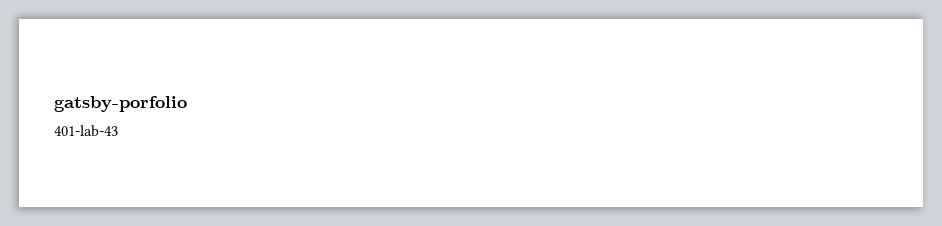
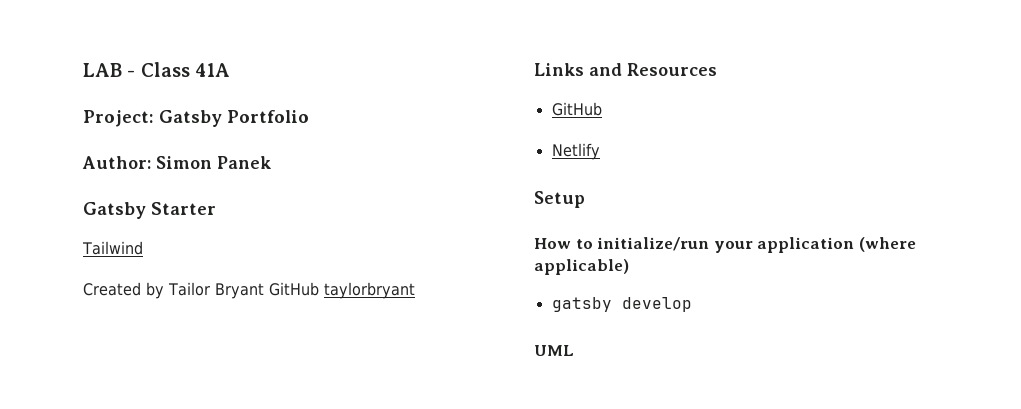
- gatsby-porfolio
- 401-lab-43
+ LAB - Class 41A
+ Project: Gatsby Portfolio
+ Author: Simon Panek
+ Gatsby Starter
+ Tailwind
+ Created by Tailor Bryant GitHub taylorbryant
+ Links and Resources
+ GitHub
+ Netlify
+ Setup
+ How to initialize/run your application (where applicable)
+ gatsby develop
+ UML

